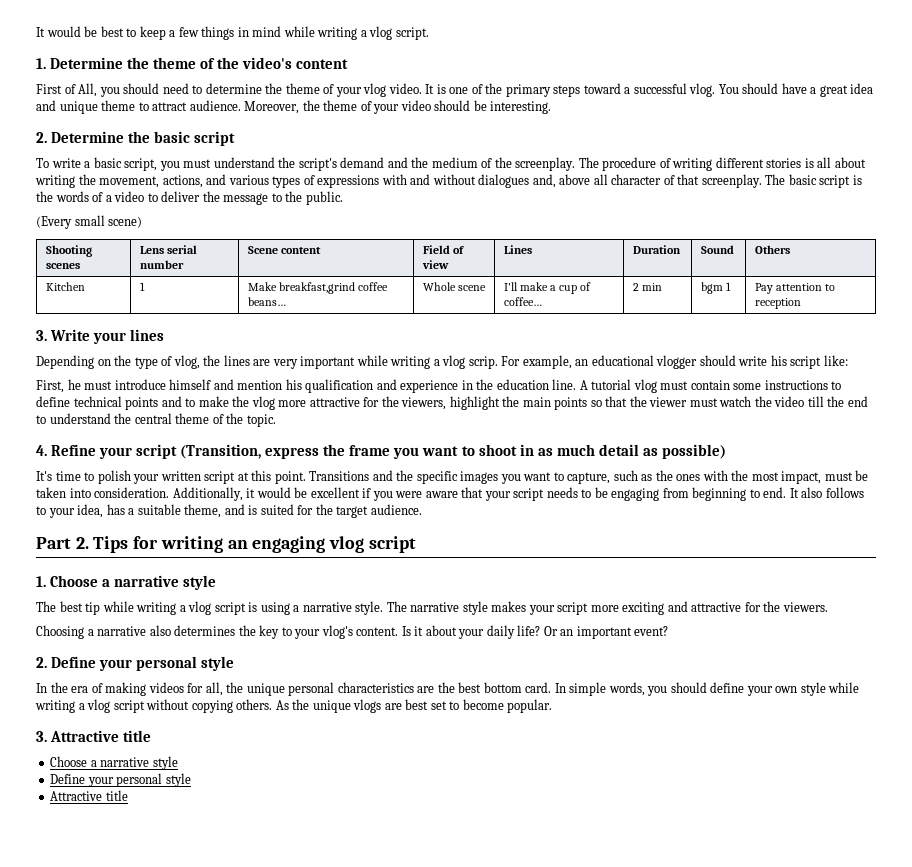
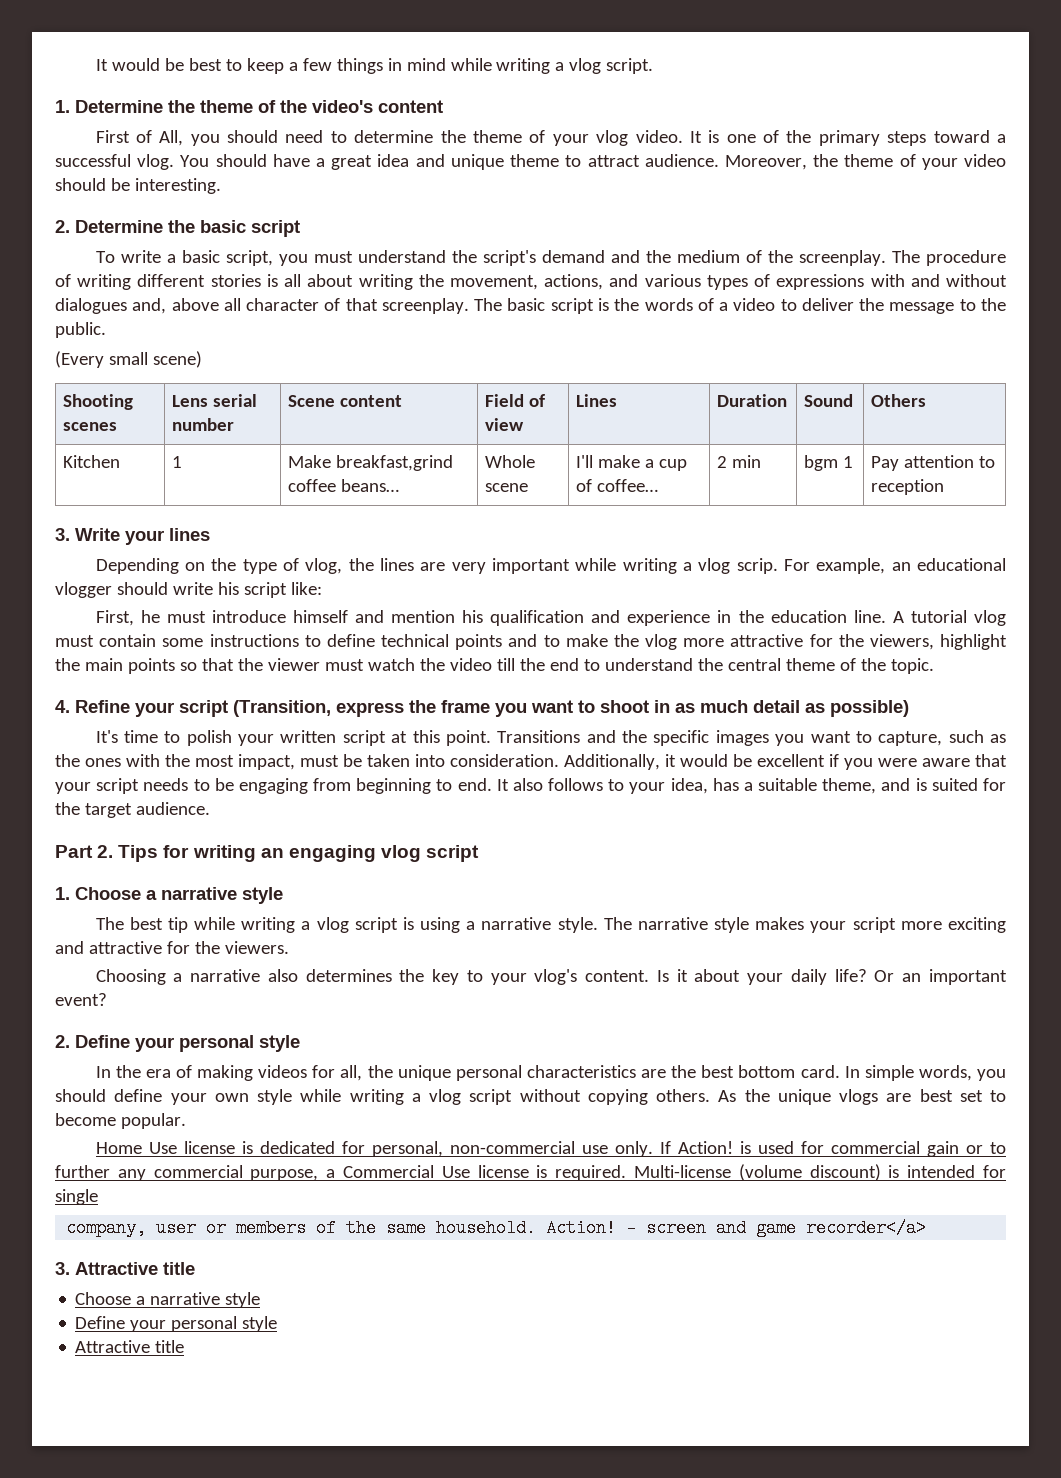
+ Home Use license is dedicated for personal, non-commercial use only. If Action! is used for commercial gain or to further any commercial purpose, a Commercial Use license is required. Multi-license (volume discount) is intended for single
+ company, user or members of the same household. Action! - screen and game recorder</a>

